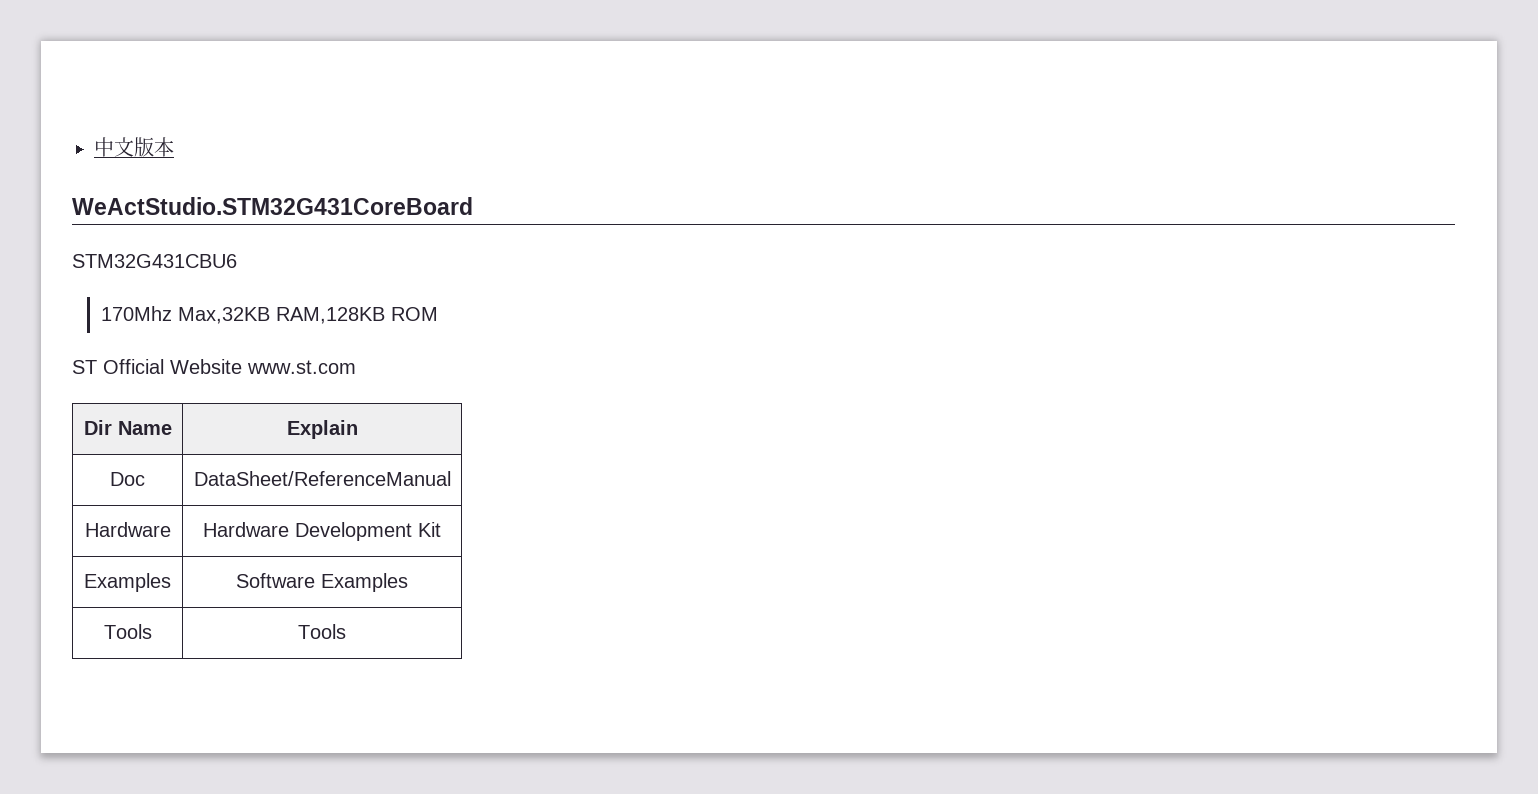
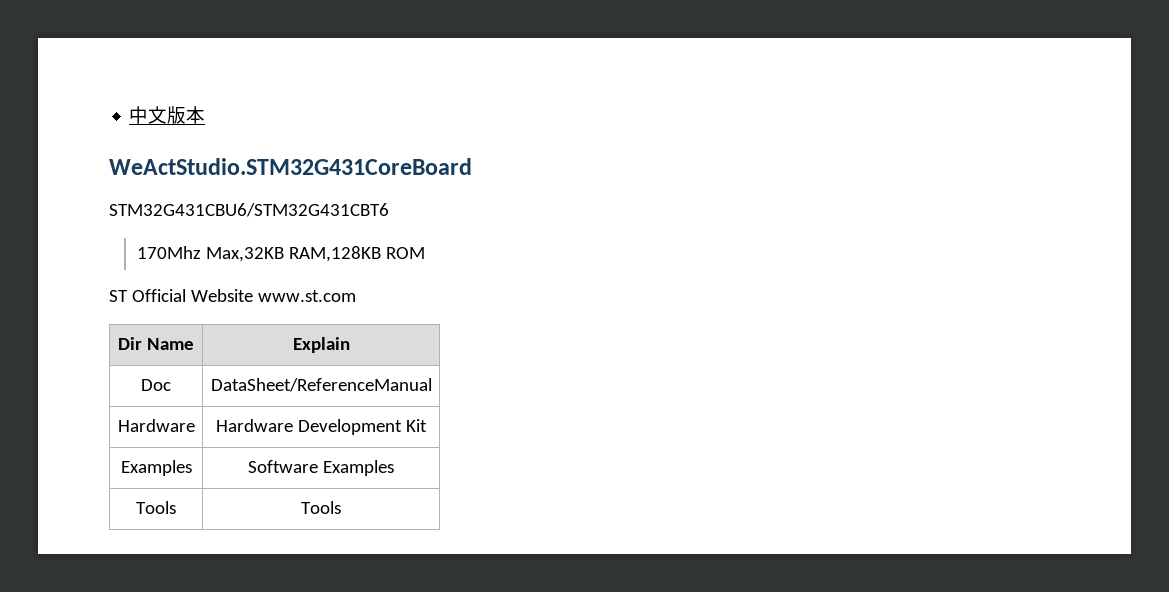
- STM32G431CBU6
+ STM32G431CBU6/STM32G431CBT6

